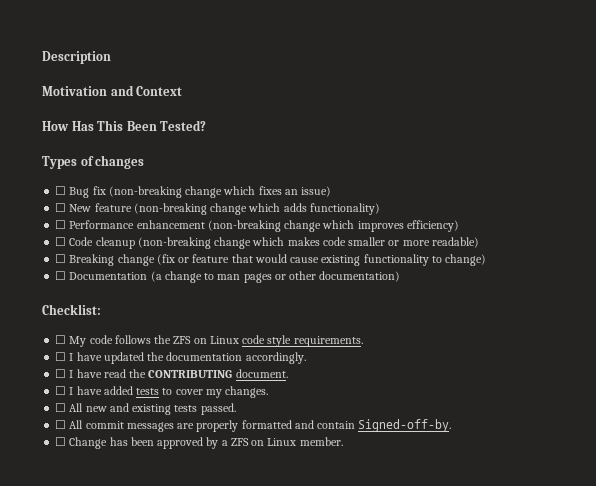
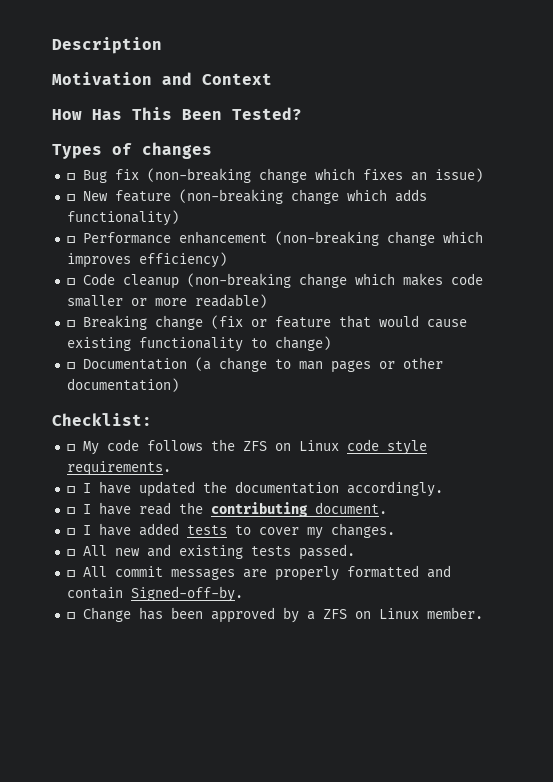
- ☐ I have read the CONTRIBUTING document.
+ ☐ I have read the contributing document.

